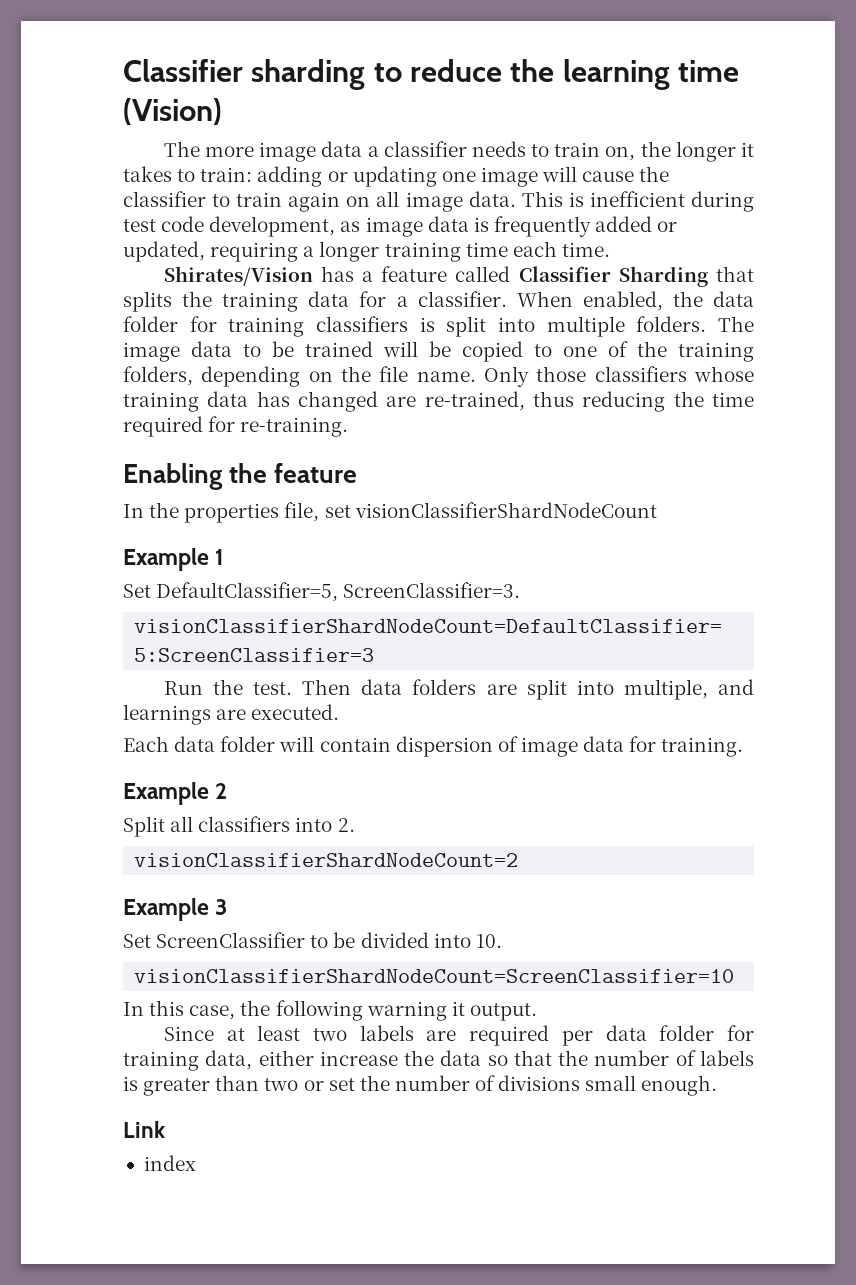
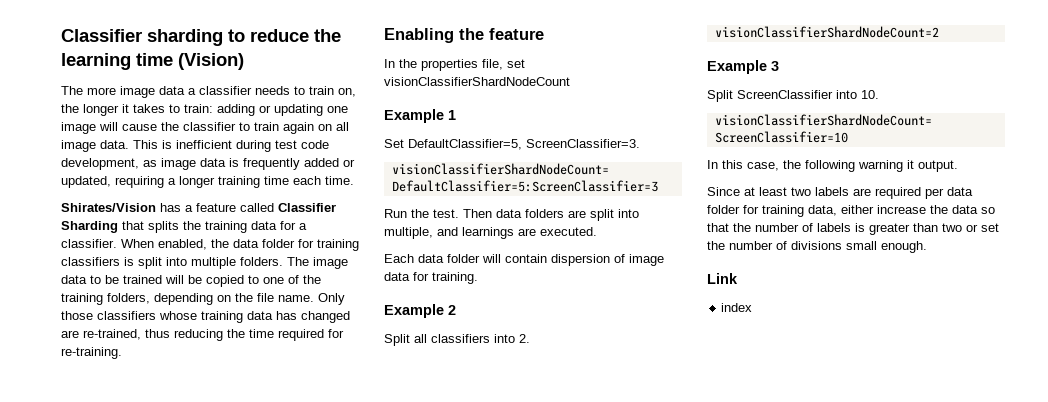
- Set ScreenClassifier to be divided into 10.
+ Split ScreenClassifier into 10.

